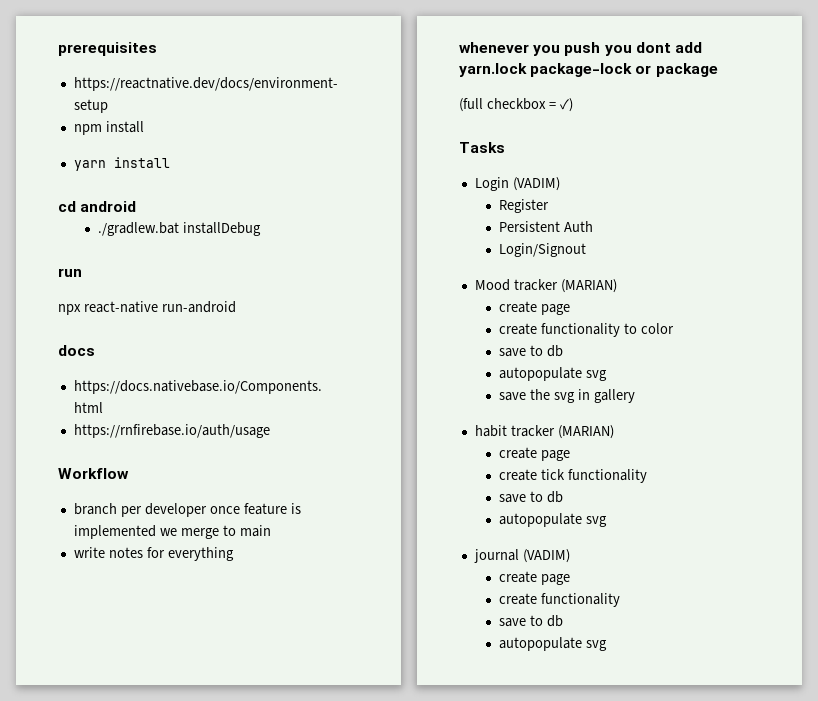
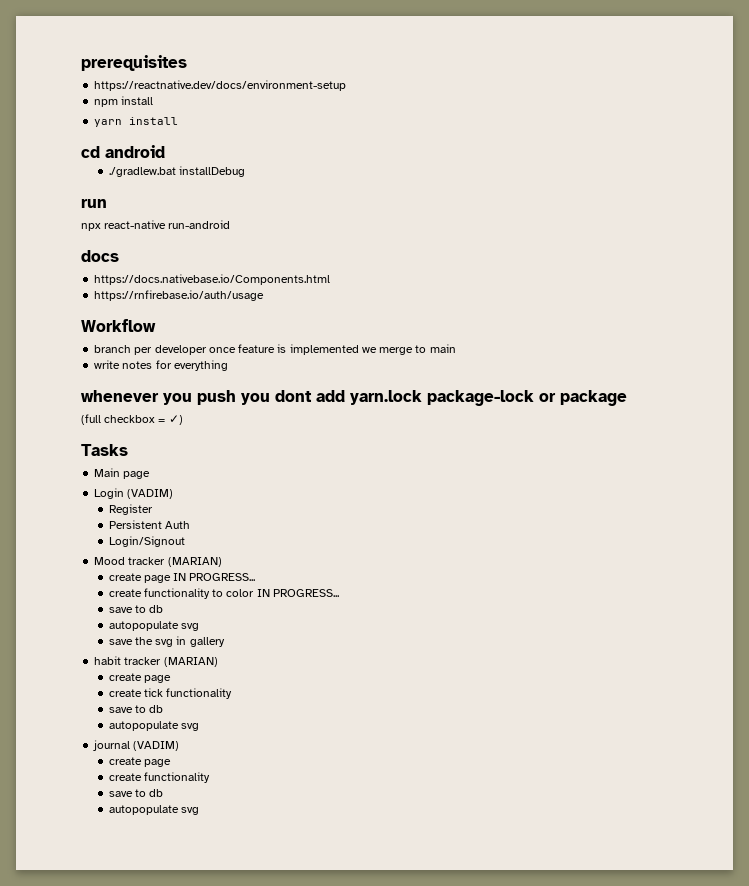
+ Main page
  Mood tracker (MARIAN)
- create page
+ create page IN PROGRESS...
- create functionality to color
+ create functionality to color IN PROGRESS...

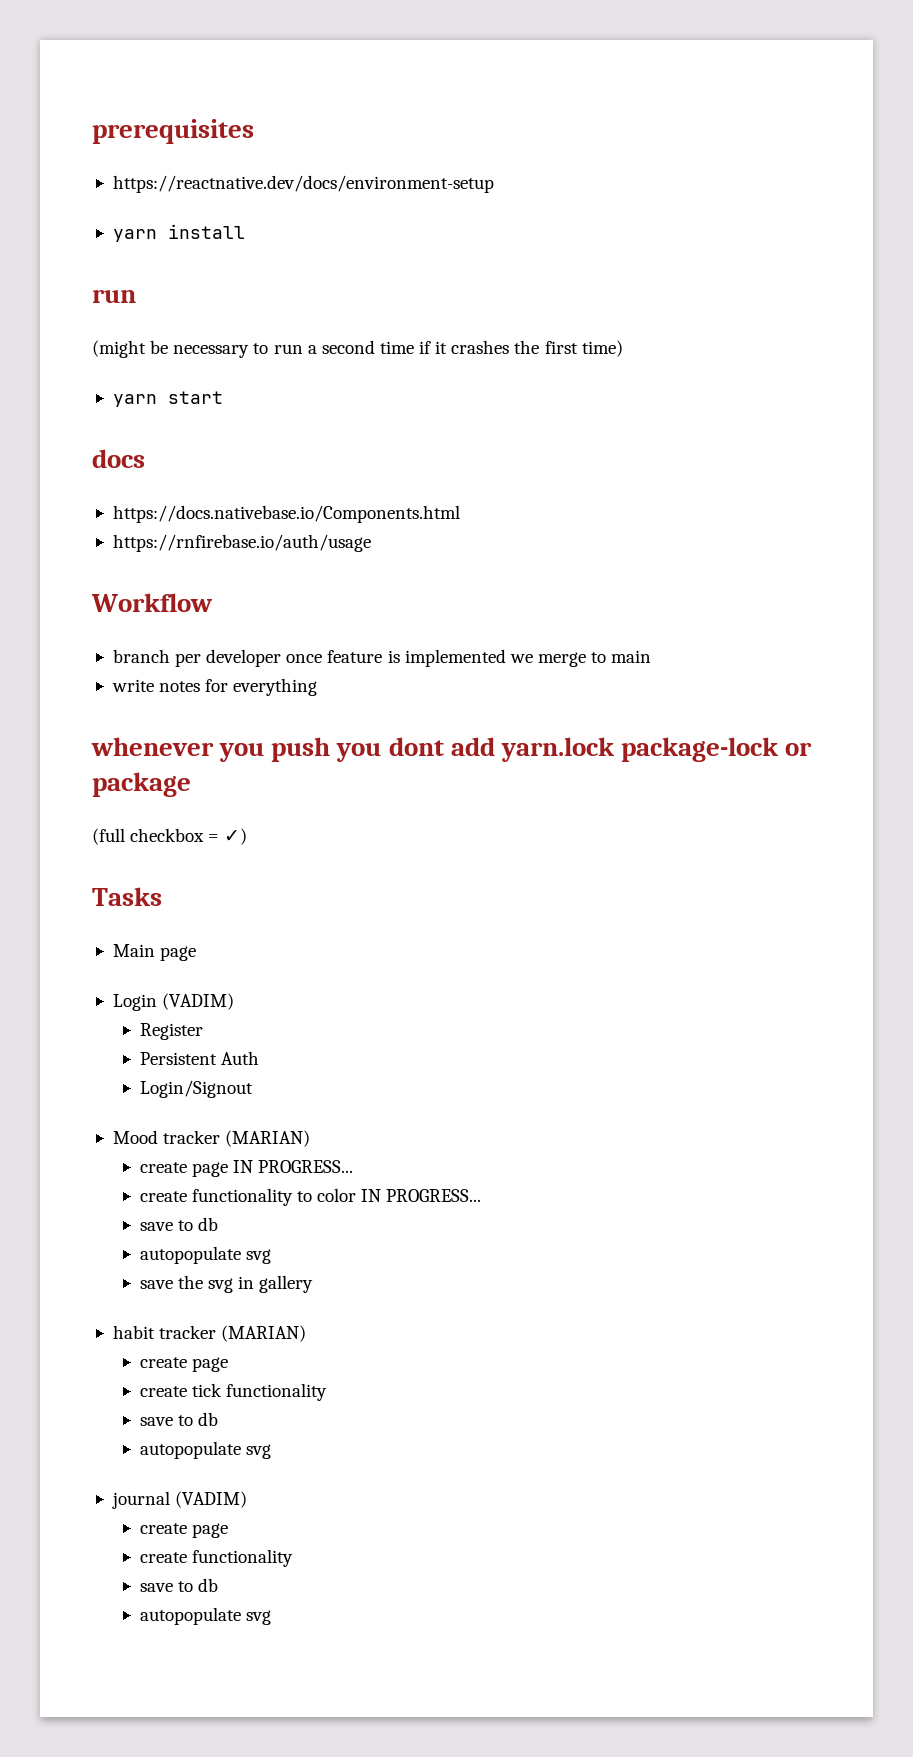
- npm install
  yarn install
- cd android
- ./gradlew.bat installDebug
  run
- npx react-native run-android
+ (might be necessary to run a second time if it crashes the first time)
+ yarn start

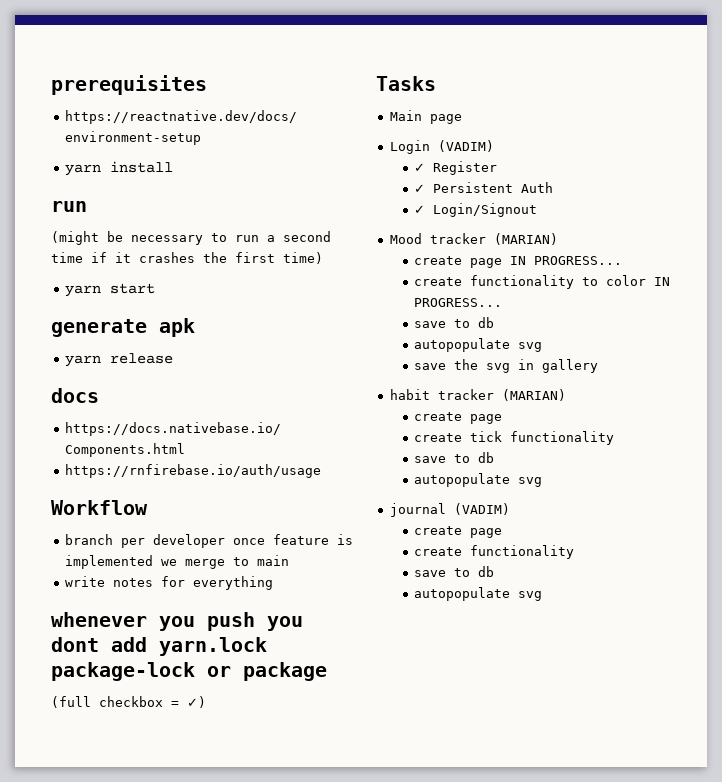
+ generate apk
+ yarn release
- Register
+ ✓ Register
- Persistent Auth
+ ✓ Persistent Auth
- Login/Signout
+ ✓ Login/Signout

